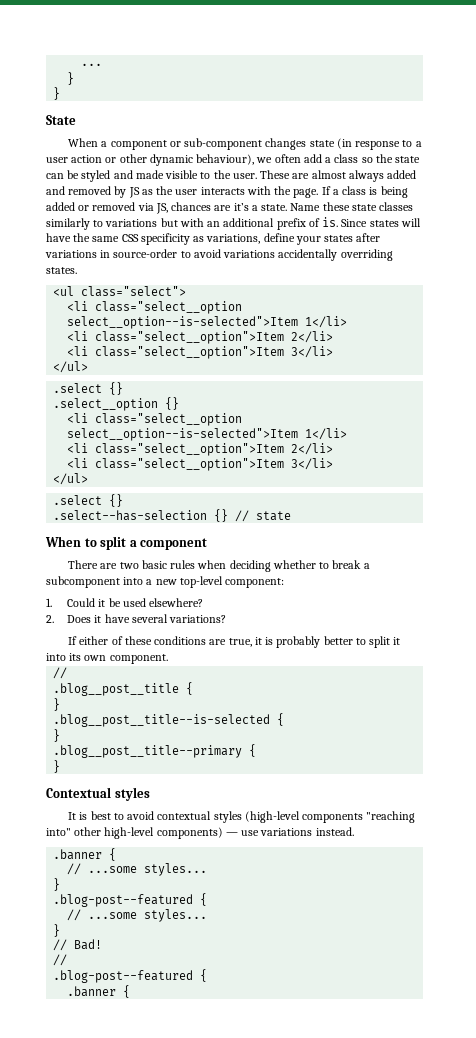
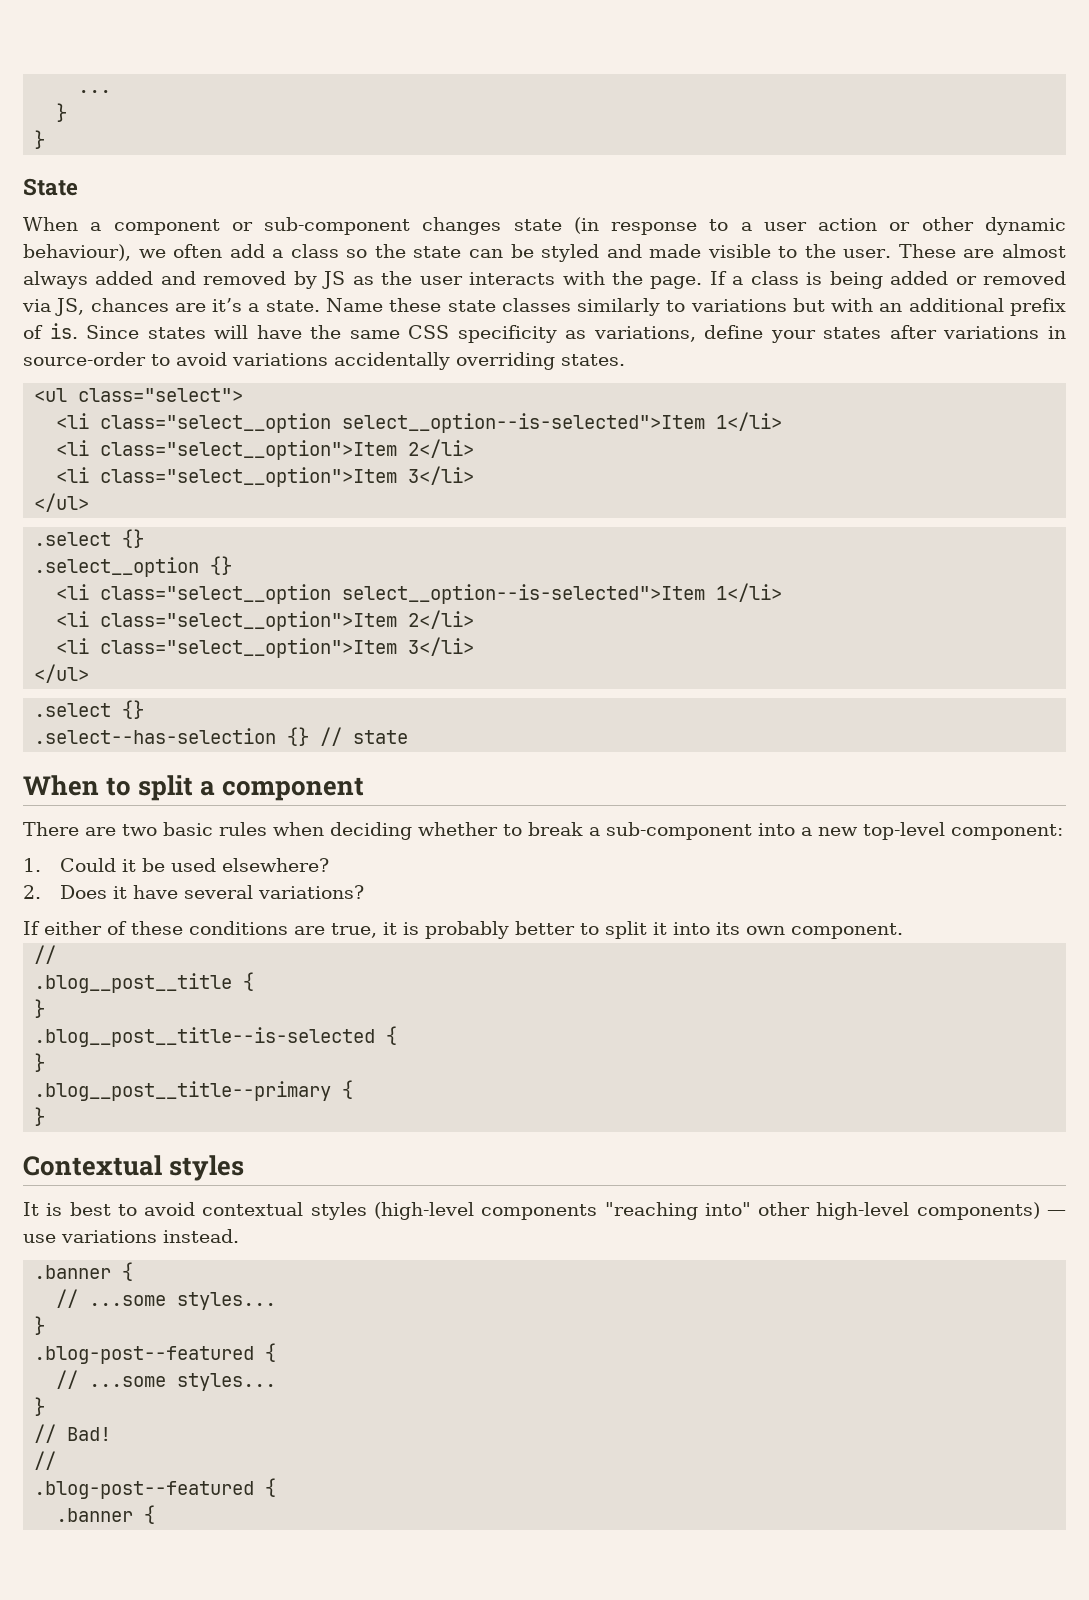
- There are two basic rules when deciding whether to break a subcomponent into a new top-level component:
+ There are two basic rules when deciding whether to break a sub-component into a new top-level component:

